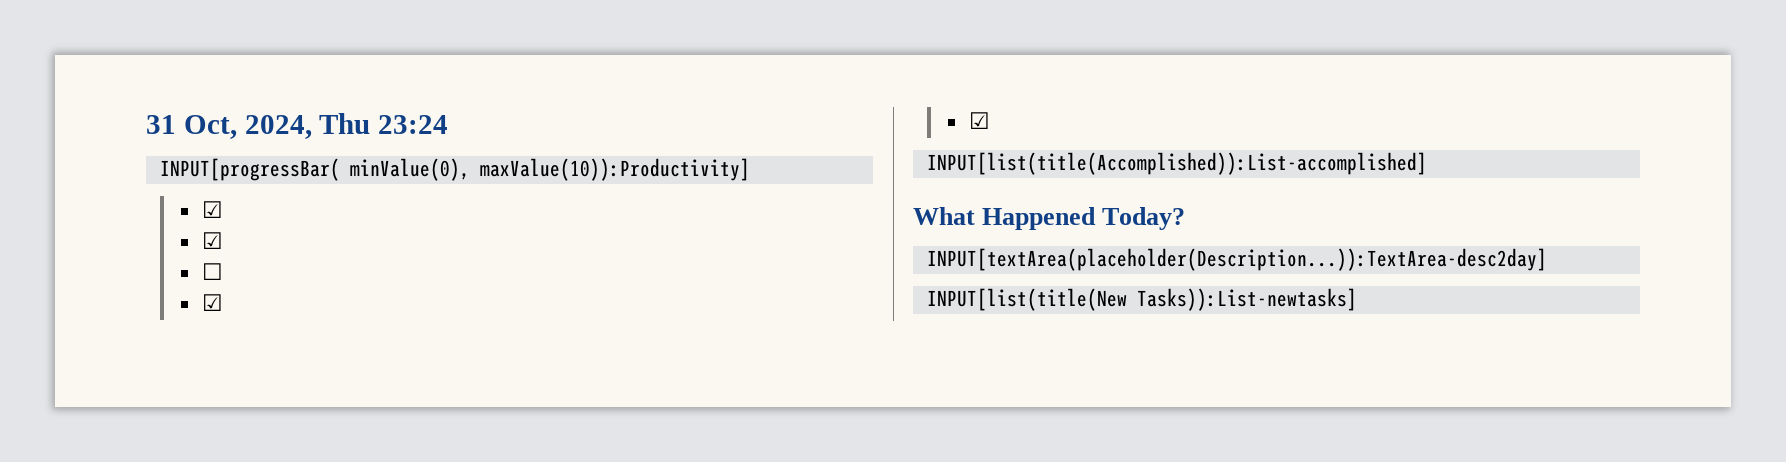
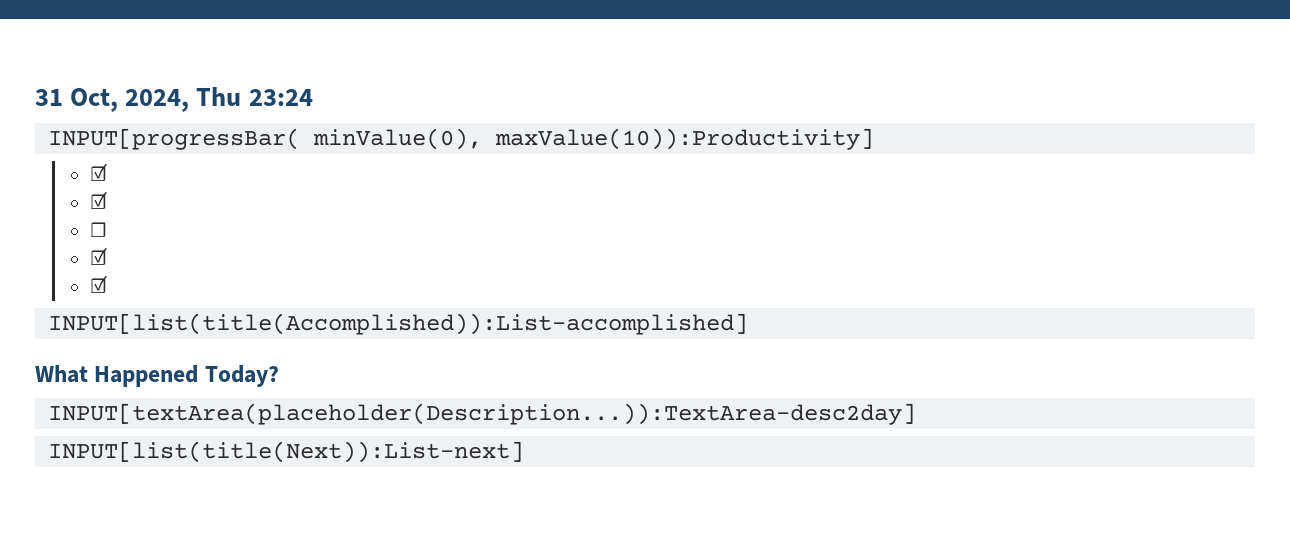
- INPUT[list(title(New Tasks)):List-newtasks]
+ INPUT[list(title(Next)):List-next]

